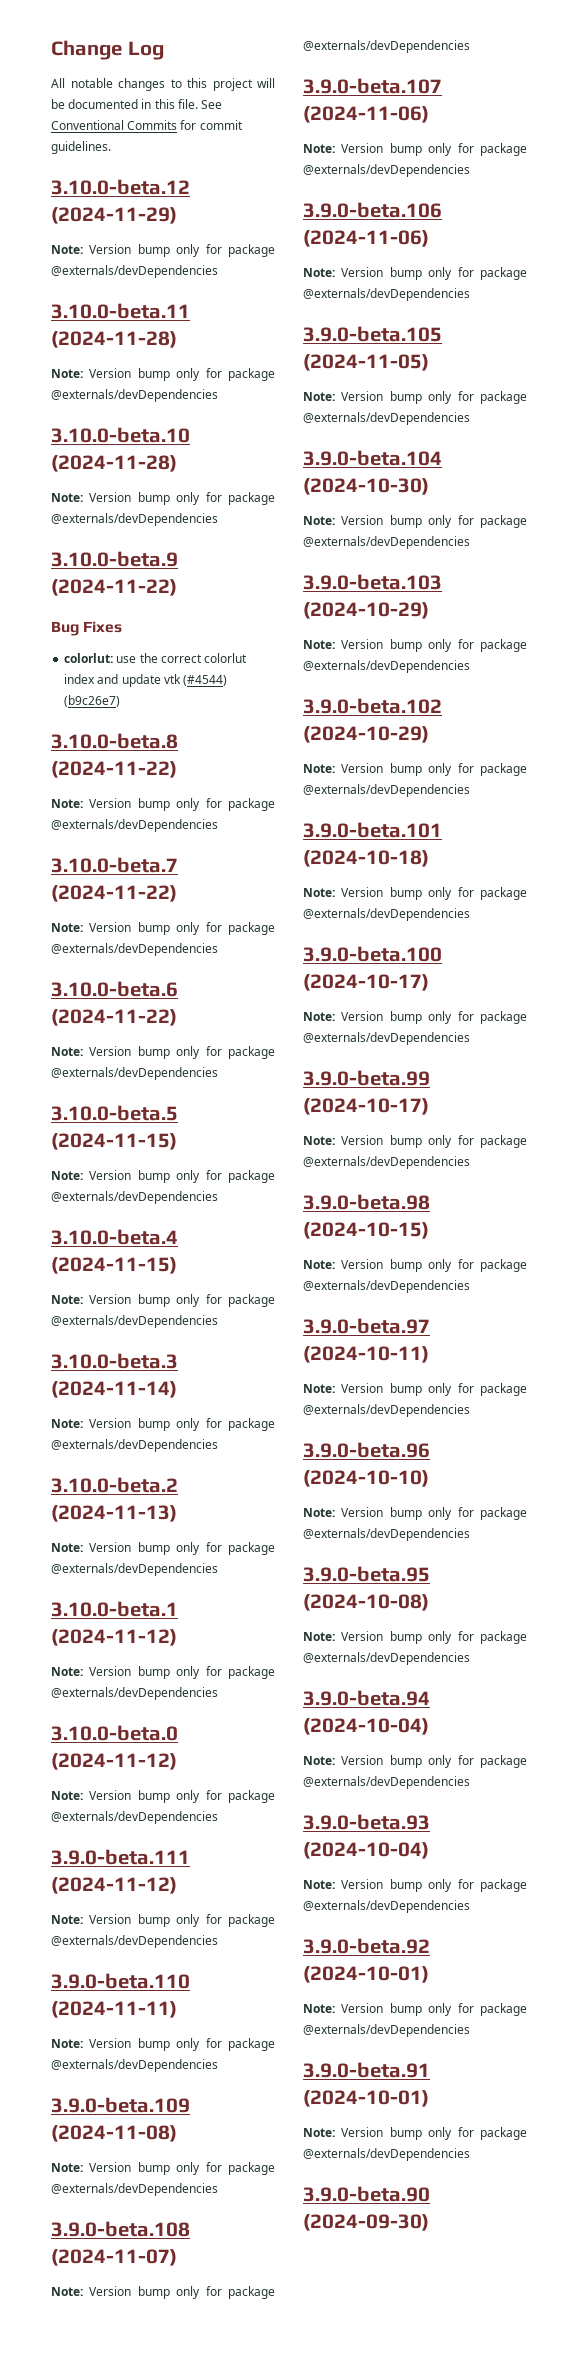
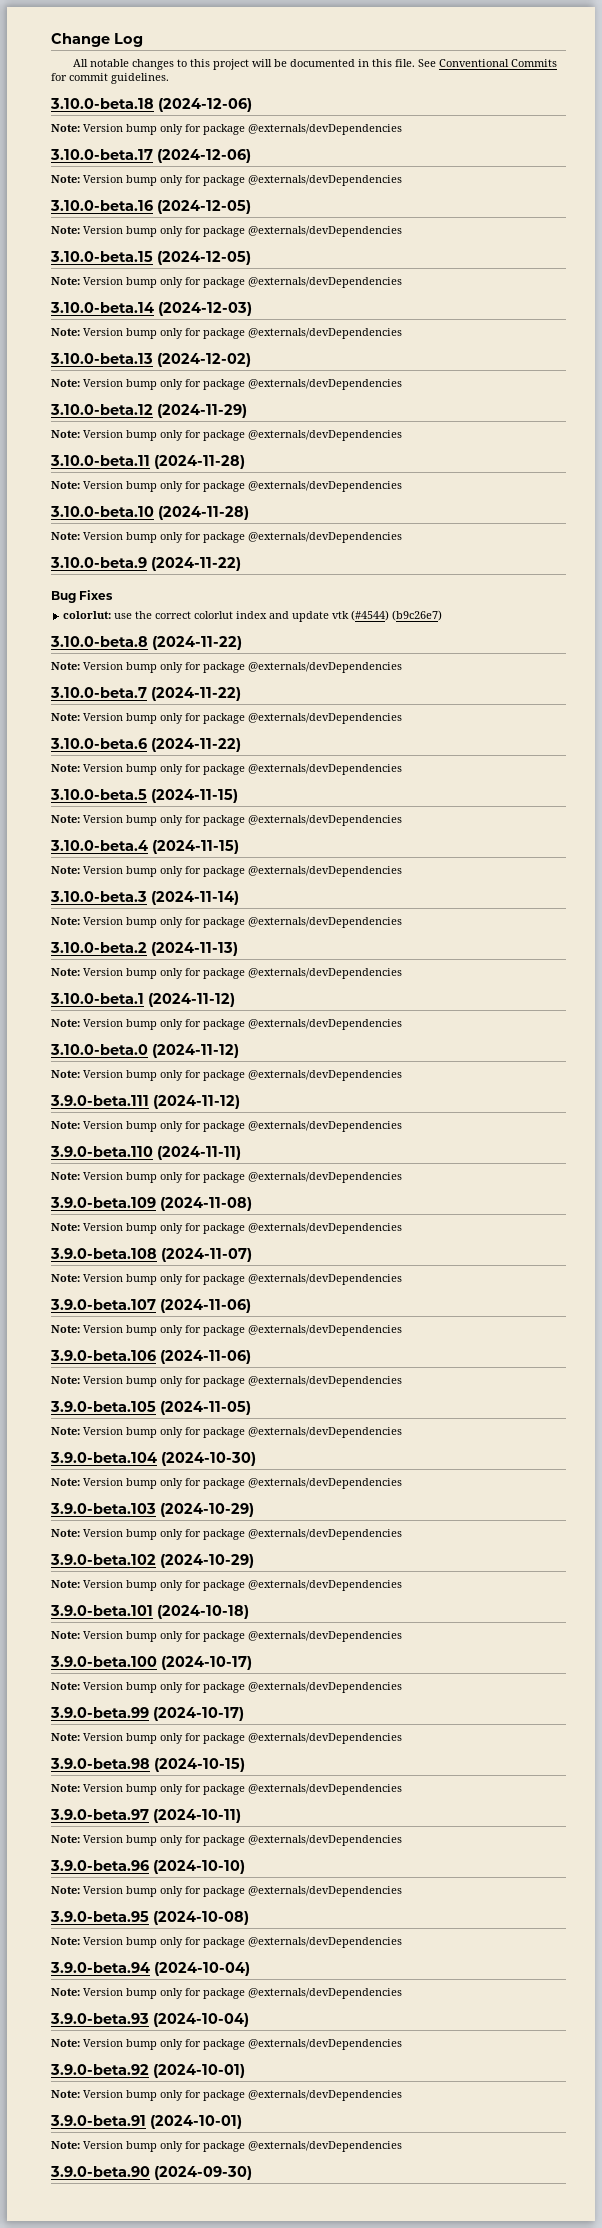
+ 3.10.0-beta.18 (2024-12-06)
+ Note: Version bump only for package @externals/devDependencies
+ 3.10.0-beta.17 (2024-12-06)
+ Note: Version bump only for package @externals/devDependencies
+ 3.10.0-beta.16 (2024-12-05)
+ Note: Version bump only for package @externals/devDependencies
+ 3.10.0-beta.15 (2024-12-05)
+ Note: Version bump only for package @externals/devDependencies
+ 3.10.0-beta.14 (2024-12-03)
+ Note: Version bump only for package @externals/devDependencies
+ 3.10.0-beta.13 (2024-12-02)
+ Note: Version bump only for package @externals/devDependencies

